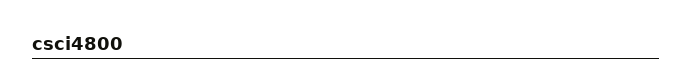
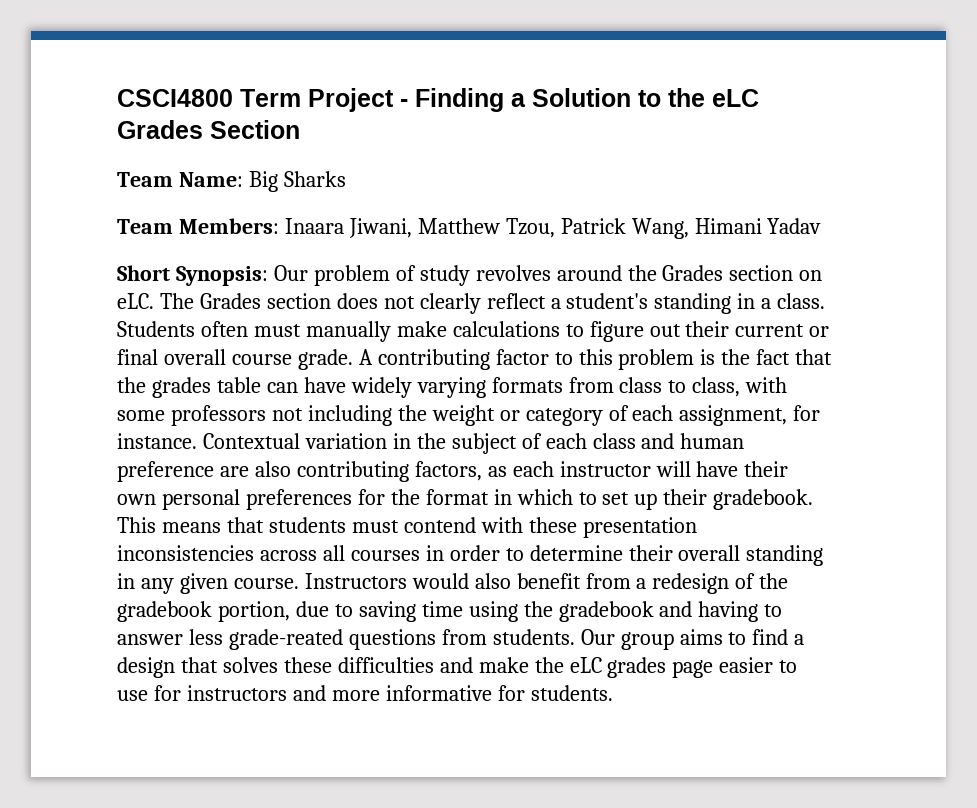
- csci4800
+ CSCI4800 Term Project - Finding a Solution to the eLC Grades Section
+ Team Name: Big Sharks
+ Team Members: Inaara Jiwani, Matthew Tzou, Patrick Wang, Himani Yadav
+ Short Synopsis: Our problem of study revolves around the Grades section on eLC. The Grades section does not clearly reflect a student's standing in a class. Students often must manually make calculations to figure out their current or final overall course grade. A contributing factor to this problem is the fact that the grades table can have widely varying formats from class to class, with some professors not including the weight or category of each assignment, for instance. Contextual variation in the subject of each class and human preference are also contributing factors, as each instructor will have their own personal preferences for the format in which to set up their gradebook. This means that students must contend with these presentation inconsistencies across all courses in order to determine their overall standing in any given course. Instructors would also benefit from a redesign of the gradebook portion, due to saving time using the gradebook and having to answer less grade-reated questions from students. Our group aims to find a design that solves these difficulties and make the eLC grades page easier to use for instructors and more informative for students.

